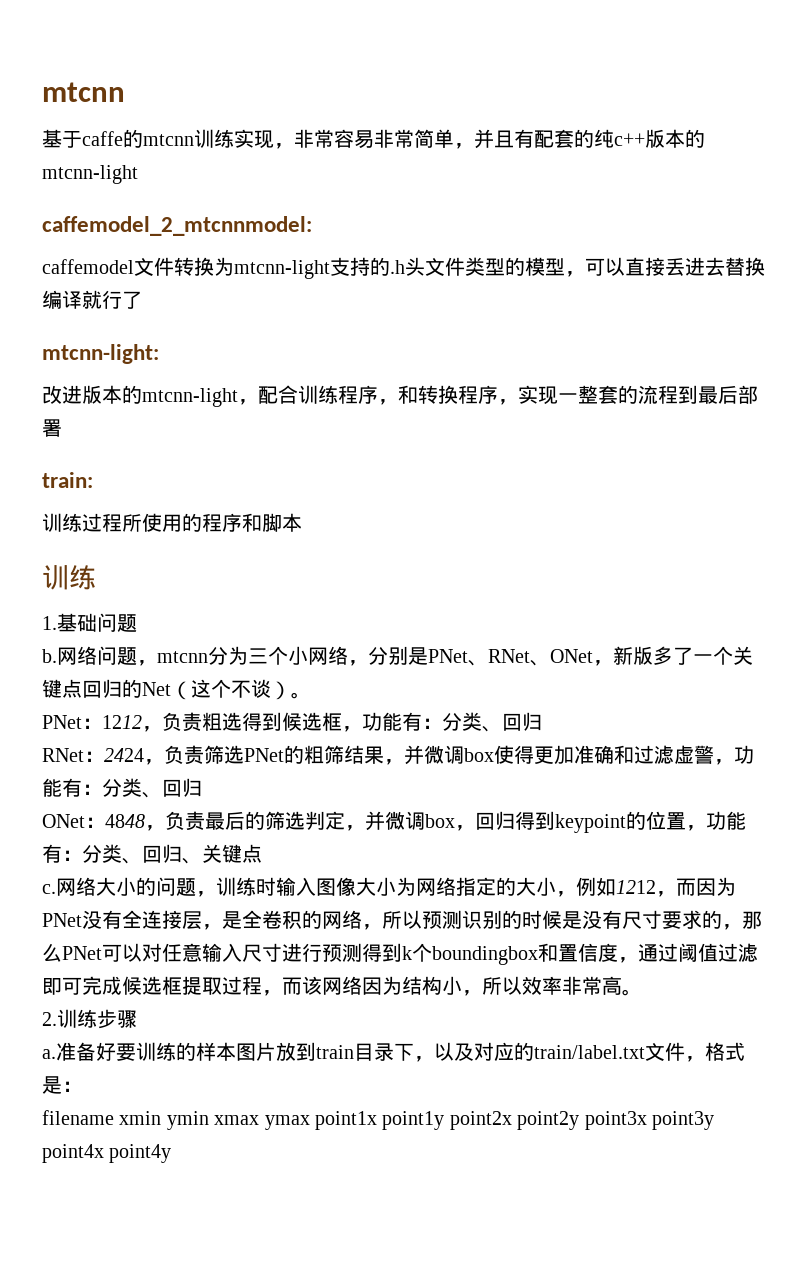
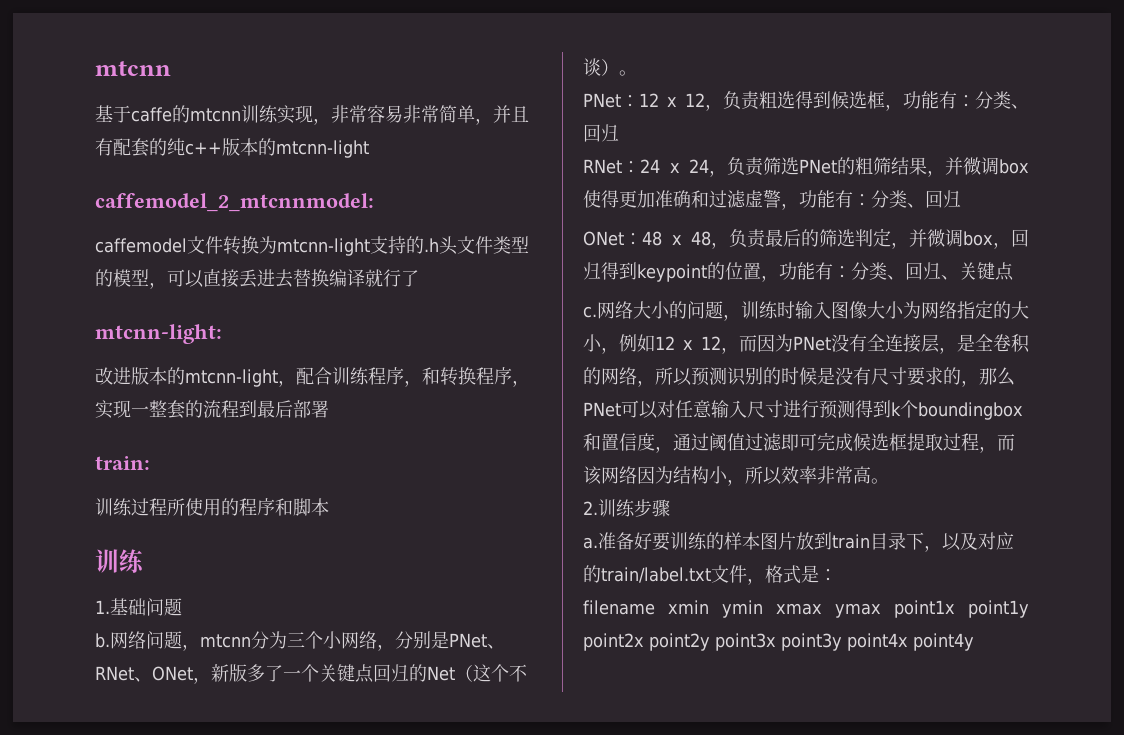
- PNet：1212，负责粗选得到候选框，功能有：分类、回归
+ PNet：12 x 12，负责粗选得到候选框，功能有：分类、回归
- RNet：2424，负责筛选PNet的粗筛结果，并微调box使得更加准确和过滤虚警，功能有：分类、回归
+ RNet：24 x 24，负责筛选PNet的粗筛结果，并微调box使得更加准确和过滤虚警，功能有：分类、回归
- ONet：4848，负责最后的筛选判定，并微调box，回归得到keypoint的位置，功能有：分类、回归、关键点
+ ONet：48 x 48，负责最后的筛选判定，并微调box，回归得到keypoint的位置，功能有：分类、回归、关键点
- 网络大小的问题，训练时输入图像大小为网络指定的大小，例如1212，而因为PNet没有全连接层，是全卷积的网络，所以预测识别的时候是没有尺寸要求的，那么PNet可以对任意输入尺寸进行预测得到k个boundingbox和置信度，通过阈值过滤即可完成候选框提取过程，而该网络因为结构小，所以效率非常高。
+ 网络大小的问题，训练时输入图像大小为网络指定的大小，例如12 x 12，而因为PNet没有全连接层，是全卷积的网络，所以预测识别的时候是没有尺寸要求的，那么PNet可以对任意输入尺寸进行预测得到k个boundingbox和置信度，通过阈值过滤即可完成候选框提取过程，而该网络因为结构小，所以效率非常高。

